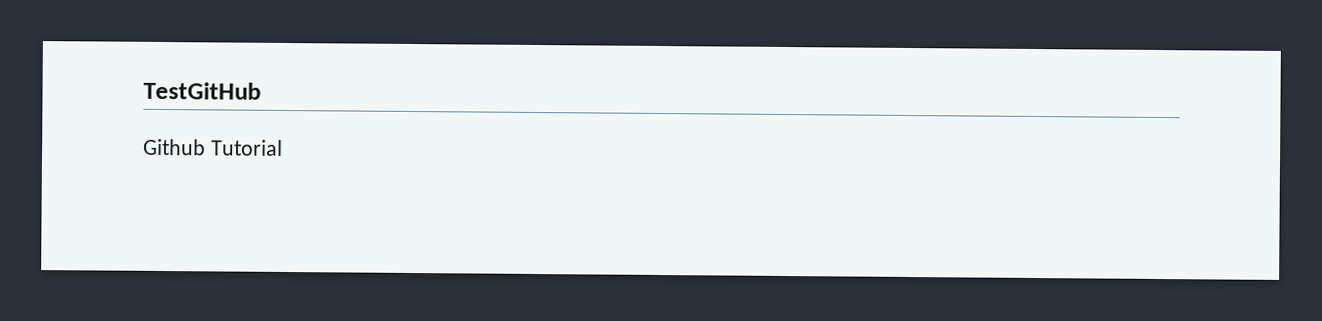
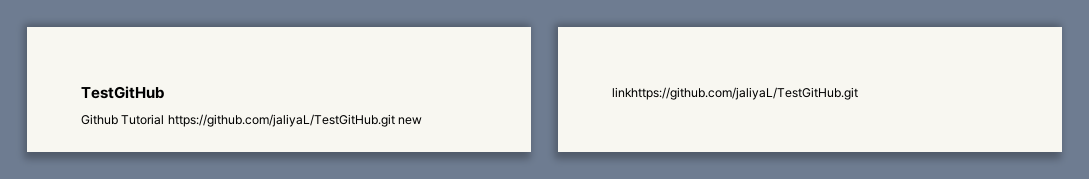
- Github Tutorial
+ Github Tutorial https://github.com/jaliyaL/TestGitHub.git new linkhttps://github.com/jaliyaL/TestGitHub.git

